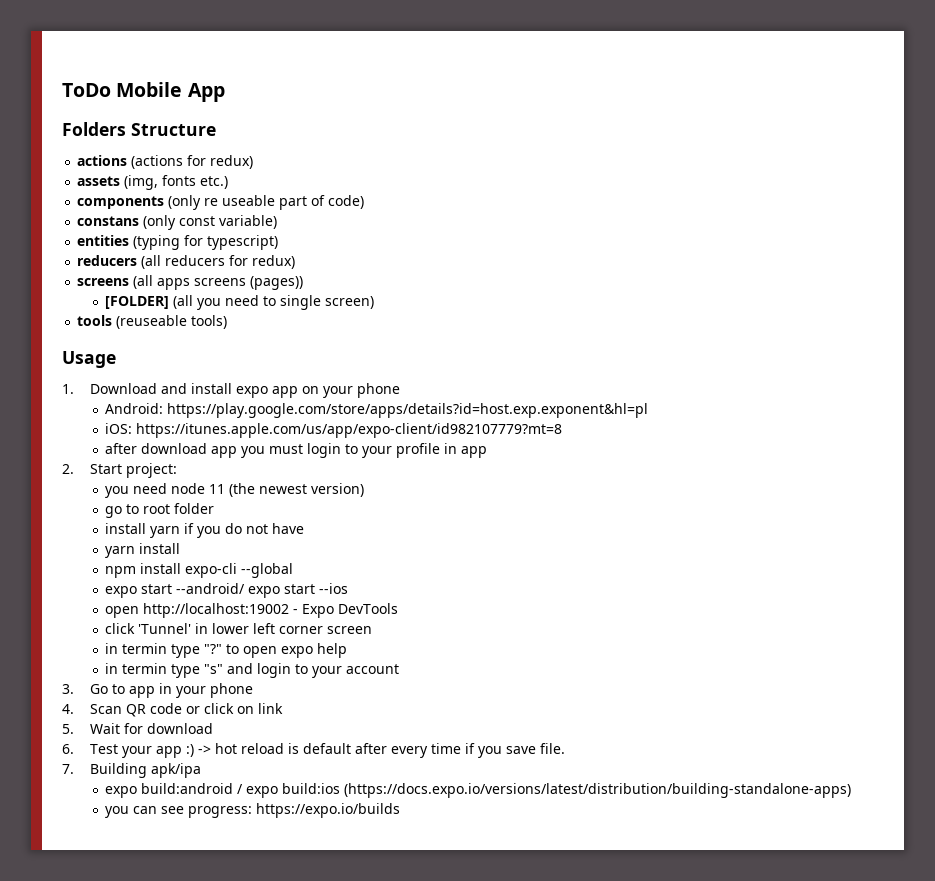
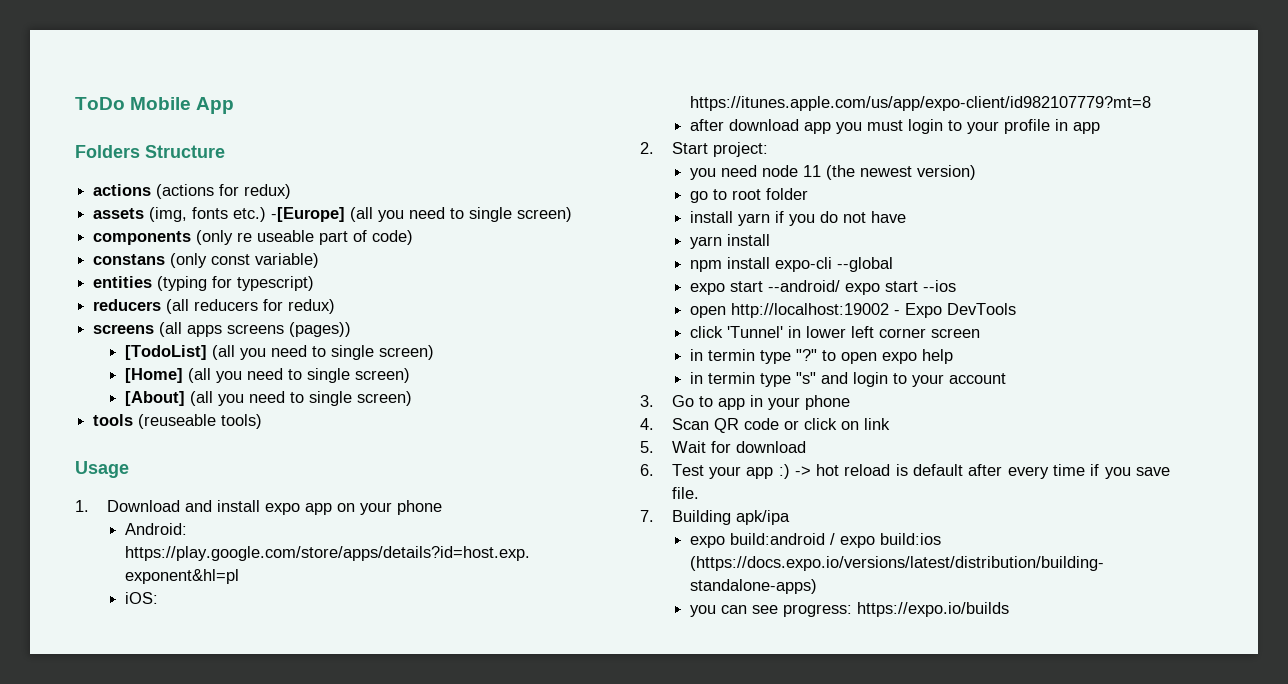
- assets (img, fonts etc.)
+ assets (img, fonts etc.) -[Europe] (all you need to single screen)
- [FOLDER] (all you need to single screen)
+ [TodoList] (all you need to single screen)
+ [Home] (all you need to single screen)
+ [About] (all you need to single screen)

